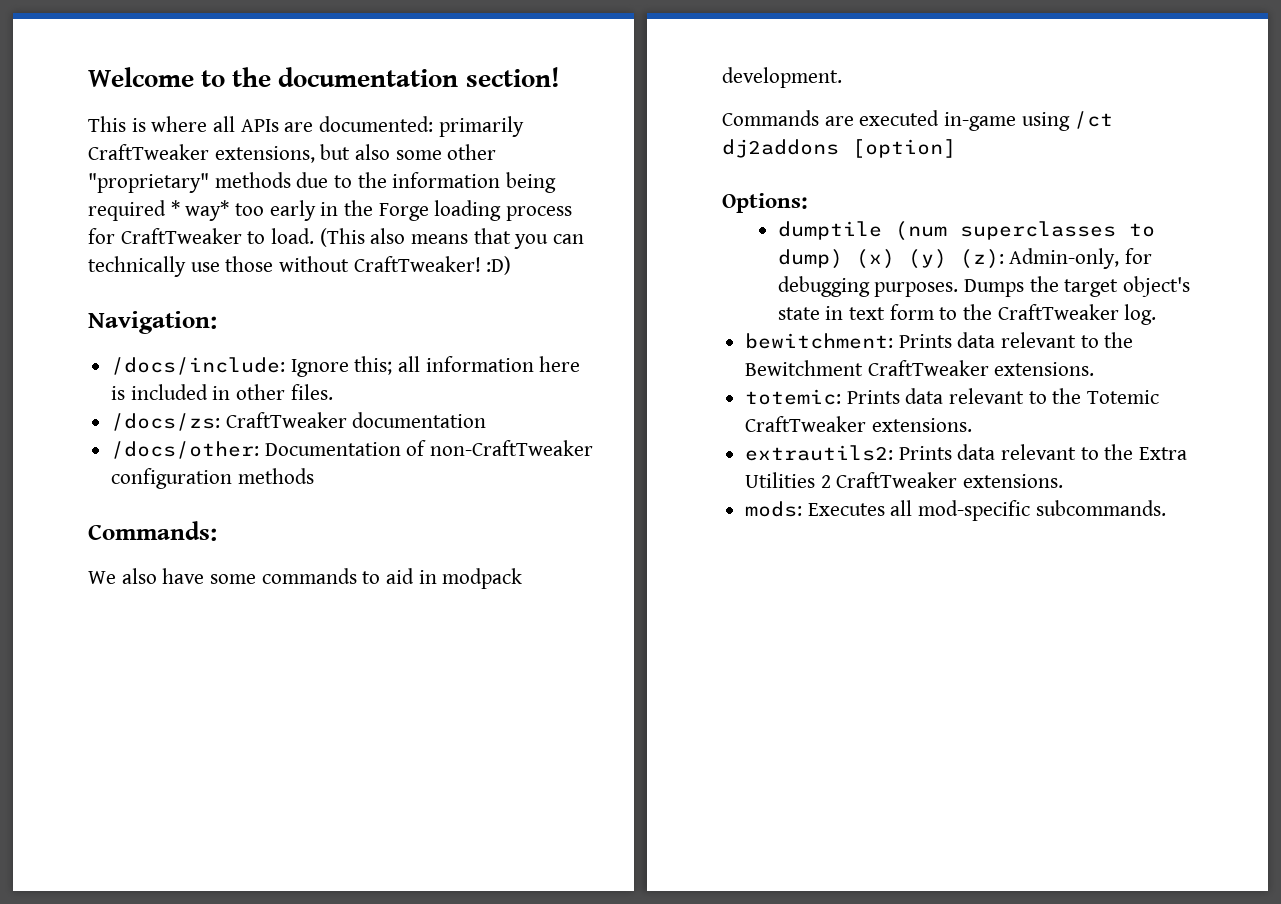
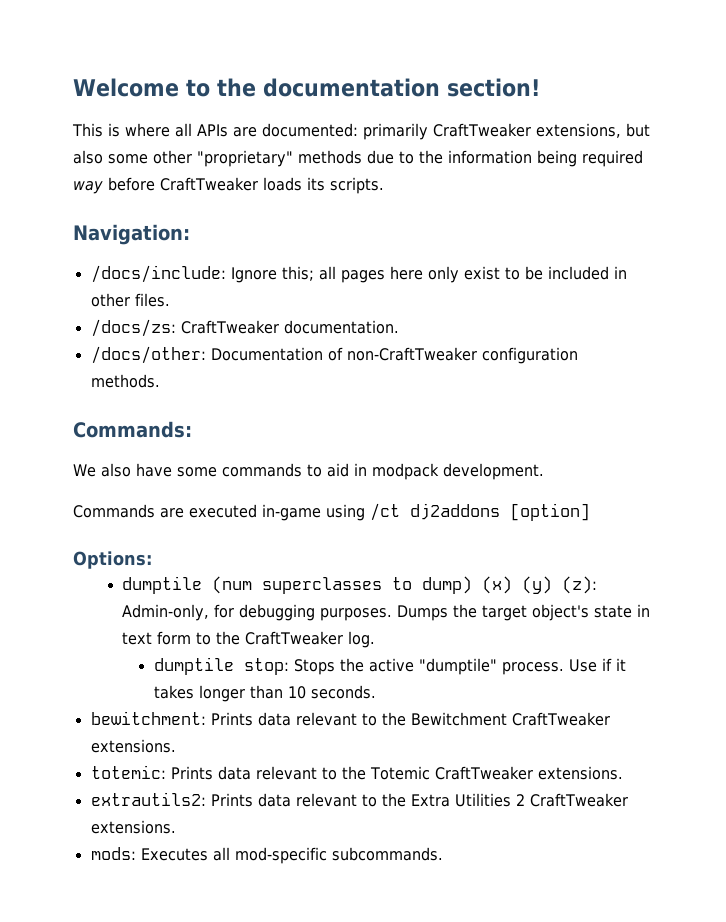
- This is where all APIs are documented: primarily CraftTweaker extensions, but also some other "proprietary" methods due to the information being required * way* too early in the Forge loading process for CraftTweaker to load. (This also means that you can technically use those without CraftTweaker! :D)
+ This is where all APIs are documented: primarily CraftTweaker extensions, but also some other "proprietary" methods due to the information being required way before CraftTweaker loads its scripts.
- /docs/include: Ignore this; all information here is included in other files.
+ /docs/include: Ignore this; all pages here only exist to be included in other files.
- /docs/zs: CraftTweaker documentation
+ /docs/zs: CraftTweaker documentation.
- /docs/other: Documentation of non-CraftTweaker configuration methods
+ /docs/other: Documentation of non-CraftTweaker configuration methods.
+ dumptile stop: Stops the active "dumptile" process. Use if it takes longer than 10 seconds.

